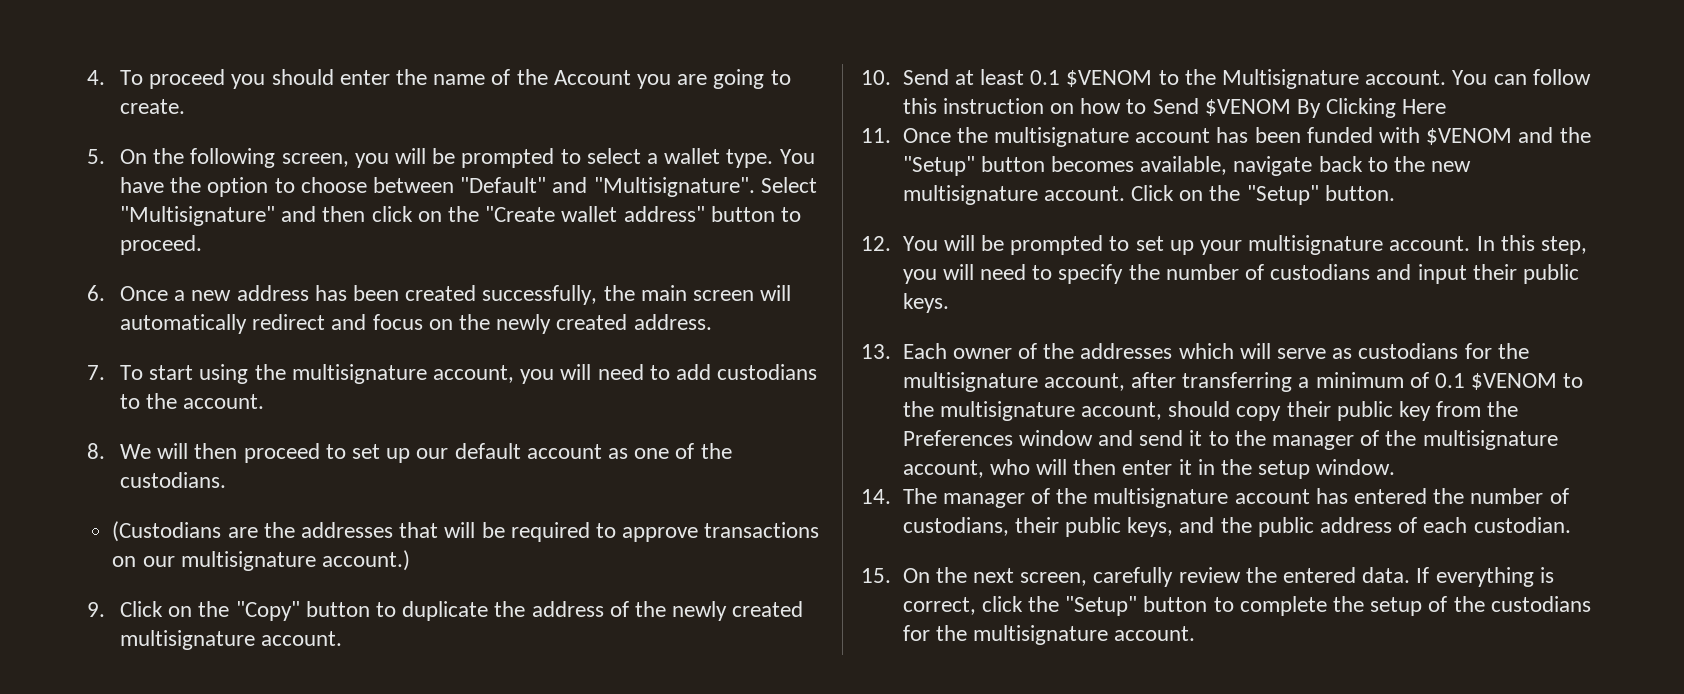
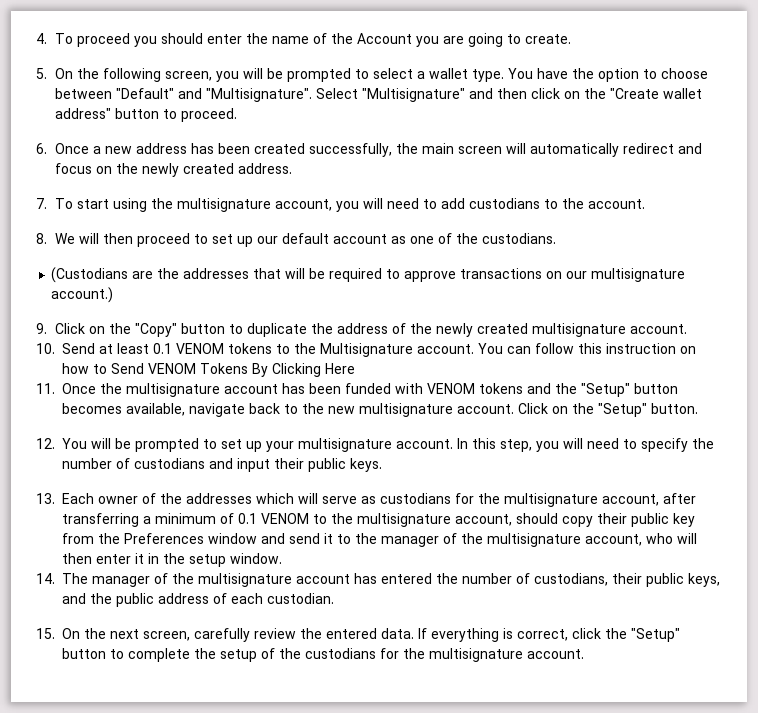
- 10. Send at least 0.1 $VENOM to the Multisignature account.
+ 10. Send at least 0.1 VENOM tokens to the Multisignature account.
- You can follow this instruction on how to Send $VENOM By Clicking Here
+ You can follow this instruction on how to Send VENOM Tokens By Clicking Here
- 11. Once the multisignature account has been funded with $VENOM and the "Setup" button becomes available, navigate back to the new multisignature account.
+ 11. Once the multisignature account has been funded with VENOM tokens and the "Setup" button becomes available, navigate back to the new multisignature account.
- 13. Each owner of the addresses which will serve as custodians for the multisignature account, after transferring a minimum of 0.1 $VENOM to the multisignature account, should copy their public key from the Preferences window and send it to the manager of the multisignature account, who will then enter it in the setup window.
+ 13. Each owner of the addresses which will serve as custodians for the multisignature account, after transferring a minimum of 0.1 VENOM to the multisignature account, should copy their public key from the Preferences window and send it to the manager of the multisignature account, who will then enter it in the setup window.

